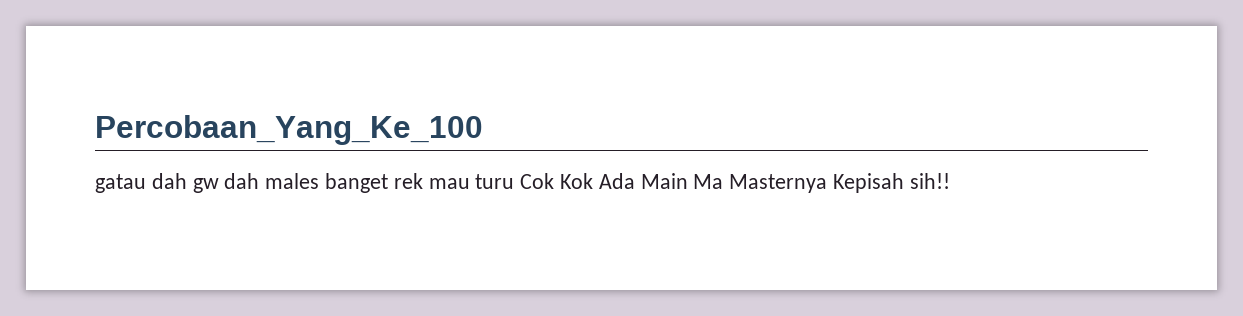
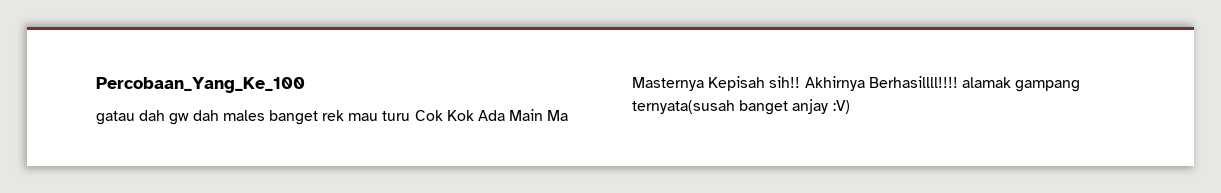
+ Akhirnya Berhasillll!!!! alamak gampang ternyata(susah banget anjay :V)

